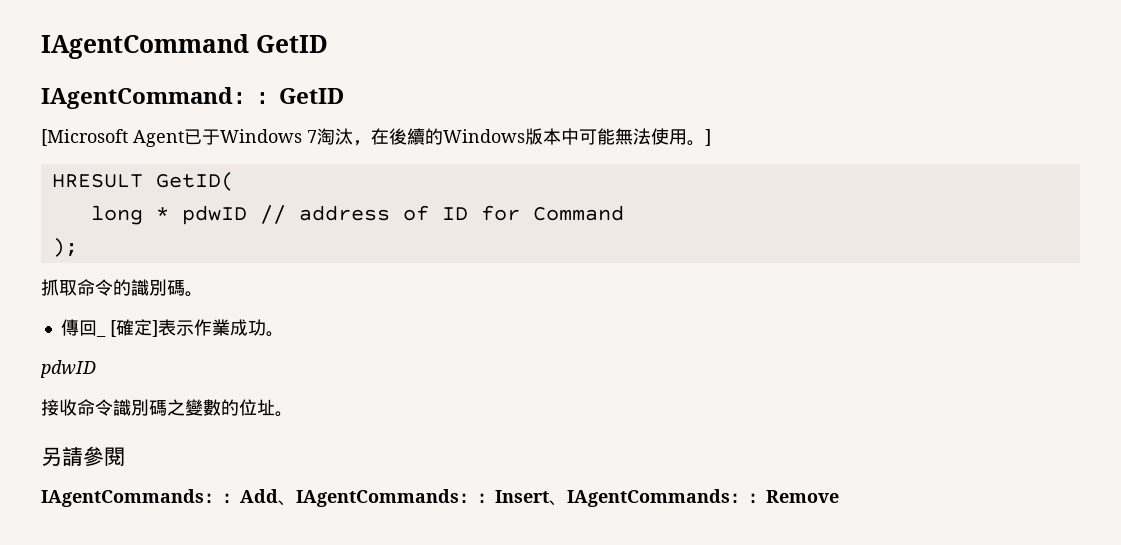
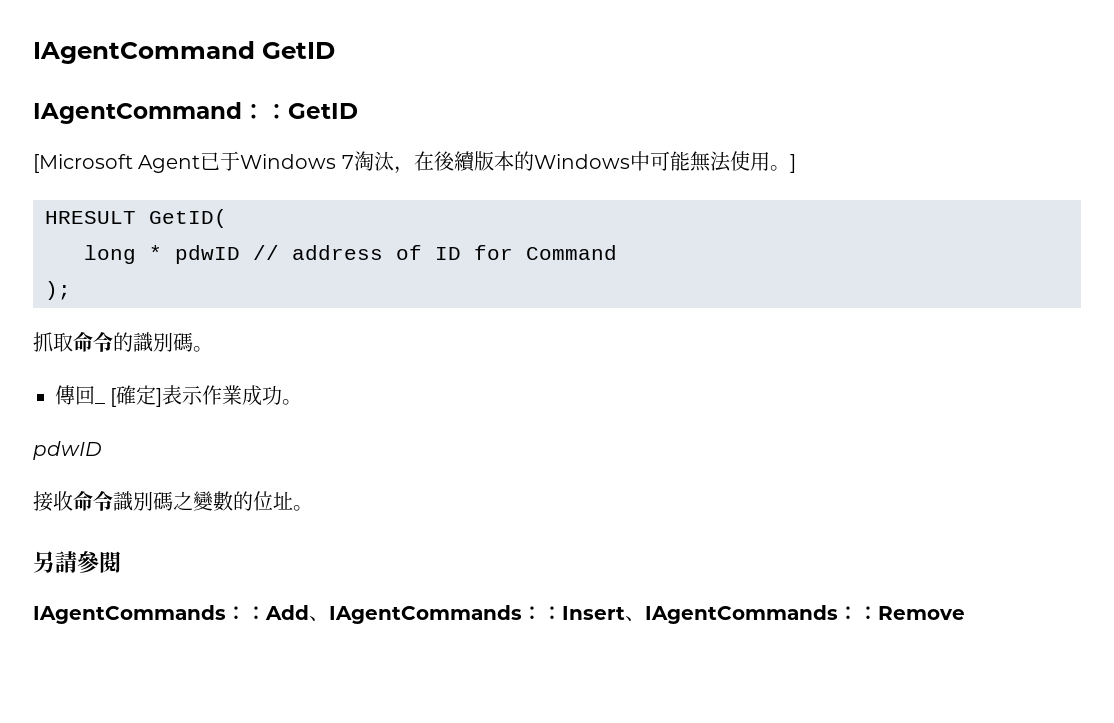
- [Microsoft Agent已于Windows 7淘汰，在後續的Windows版本中可能無法使用。]
+ [Microsoft Agent已于Windows 7淘汰，在後續版本的Windows中可能無法使用。]

